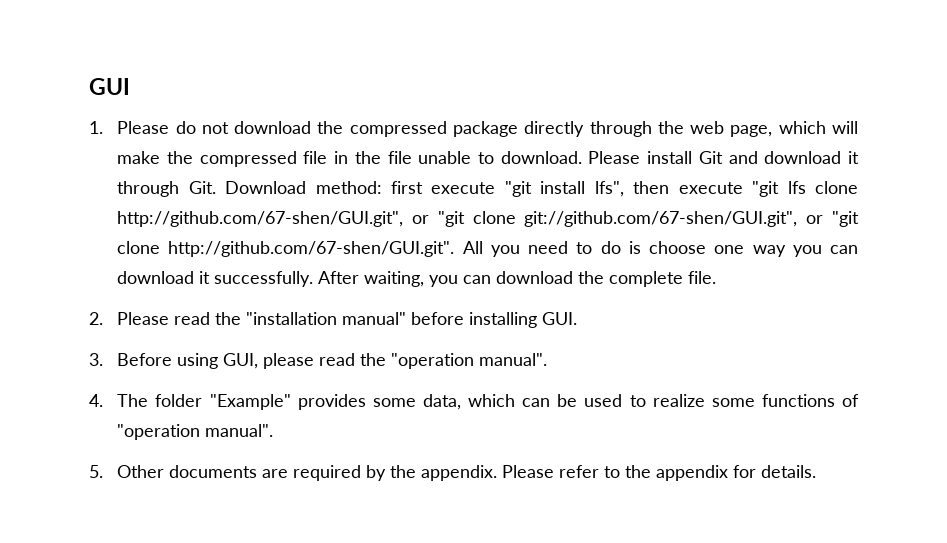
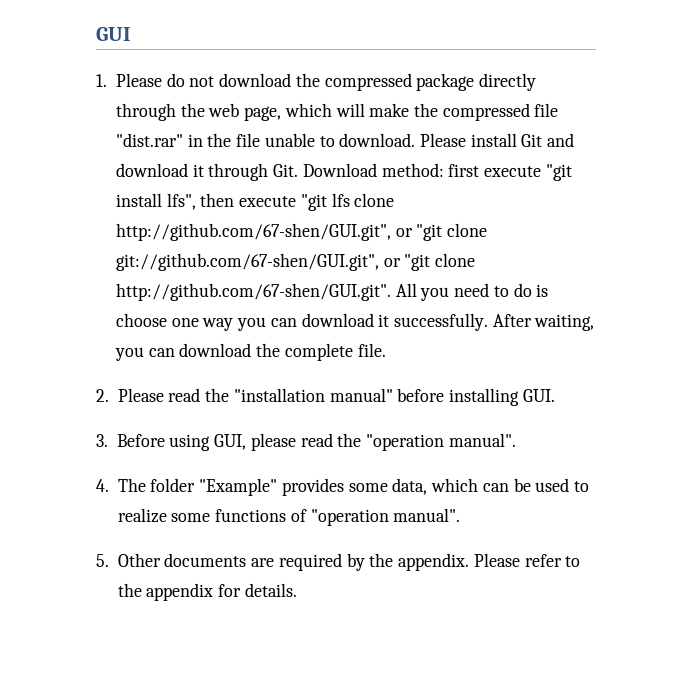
- 1. Please do not download the compressed package directly through the web page, which will make the compressed file in the file unable to download.
+ 1. Please do not download the compressed package directly through the web page, which will make the compressed file "dist.rar" in the file unable to download.

